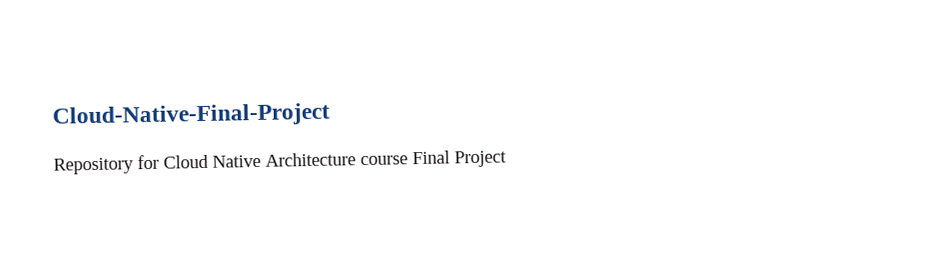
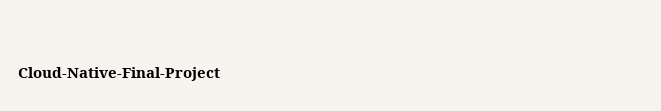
- Repository for Cloud Native Architecture course Final Project

